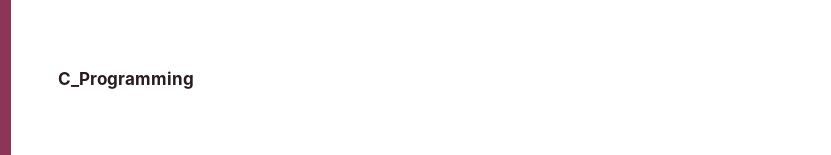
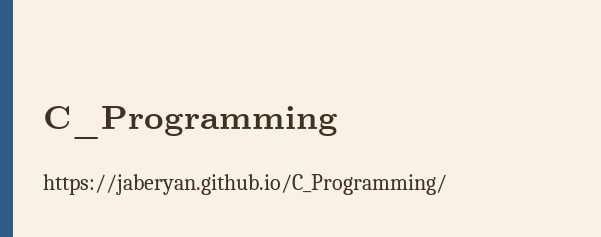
+ https://jaberyan.github.io/C_Programming/

